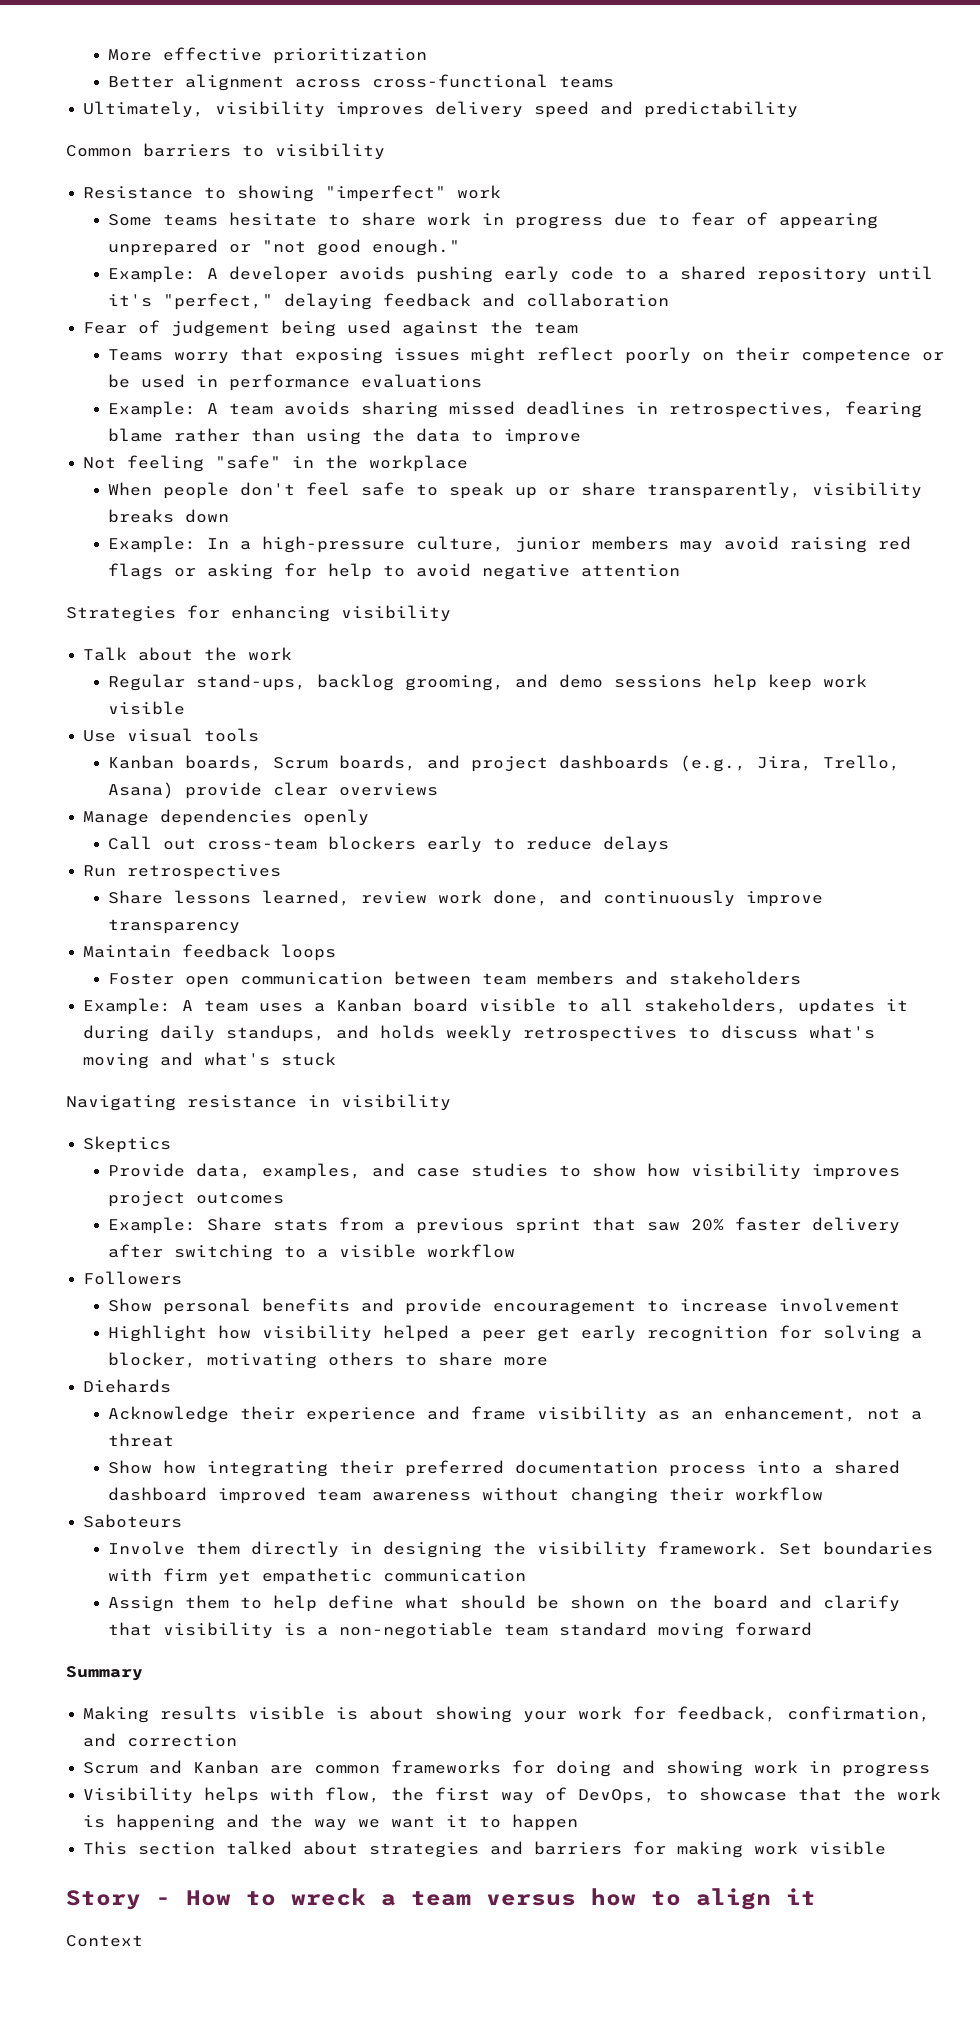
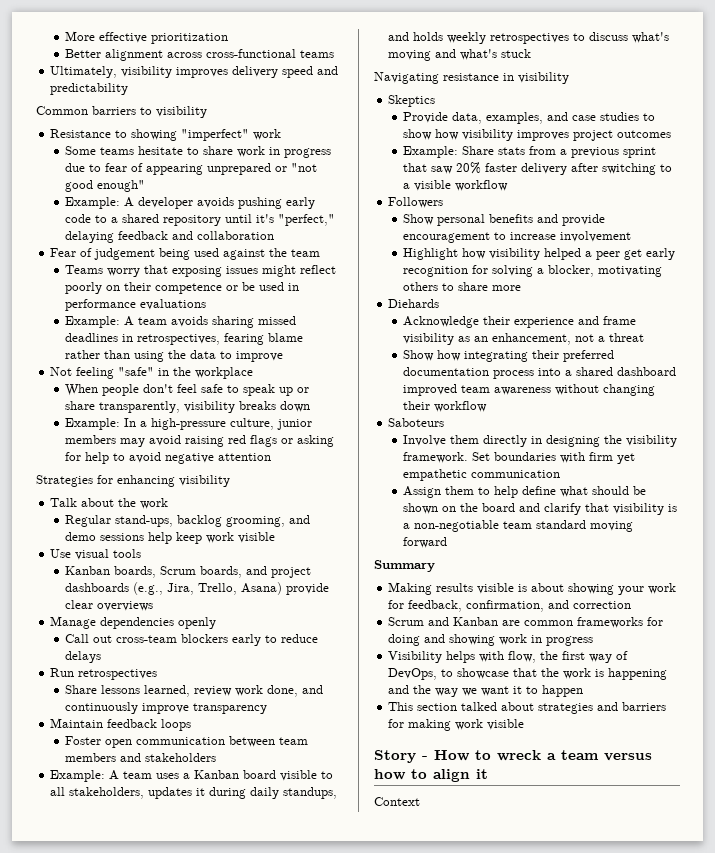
- Some teams hesitate to share work in progress due to fear of appearing unprepared or "not good enough."
+ Some teams hesitate to share work in progress due to fear of appearing unprepared or "not good enough"

